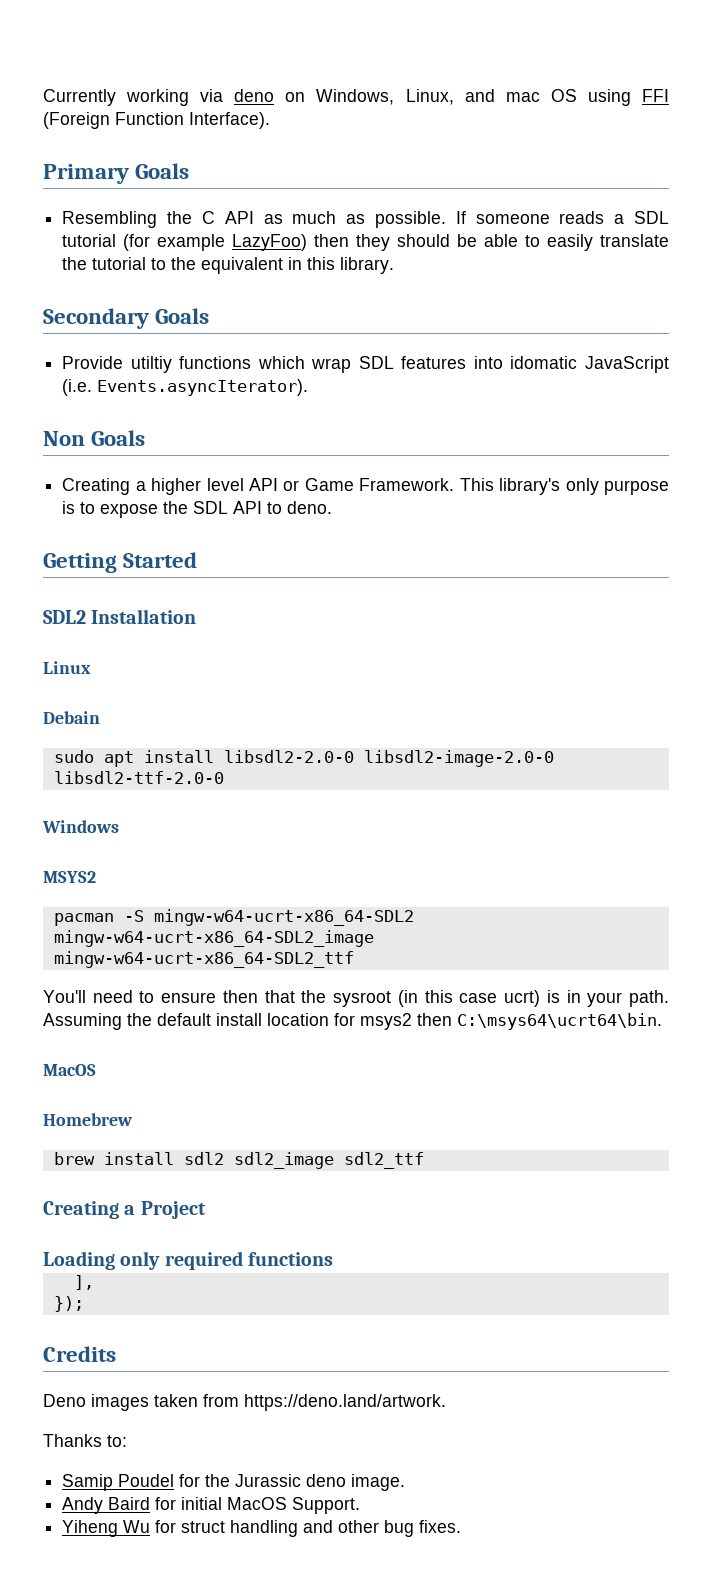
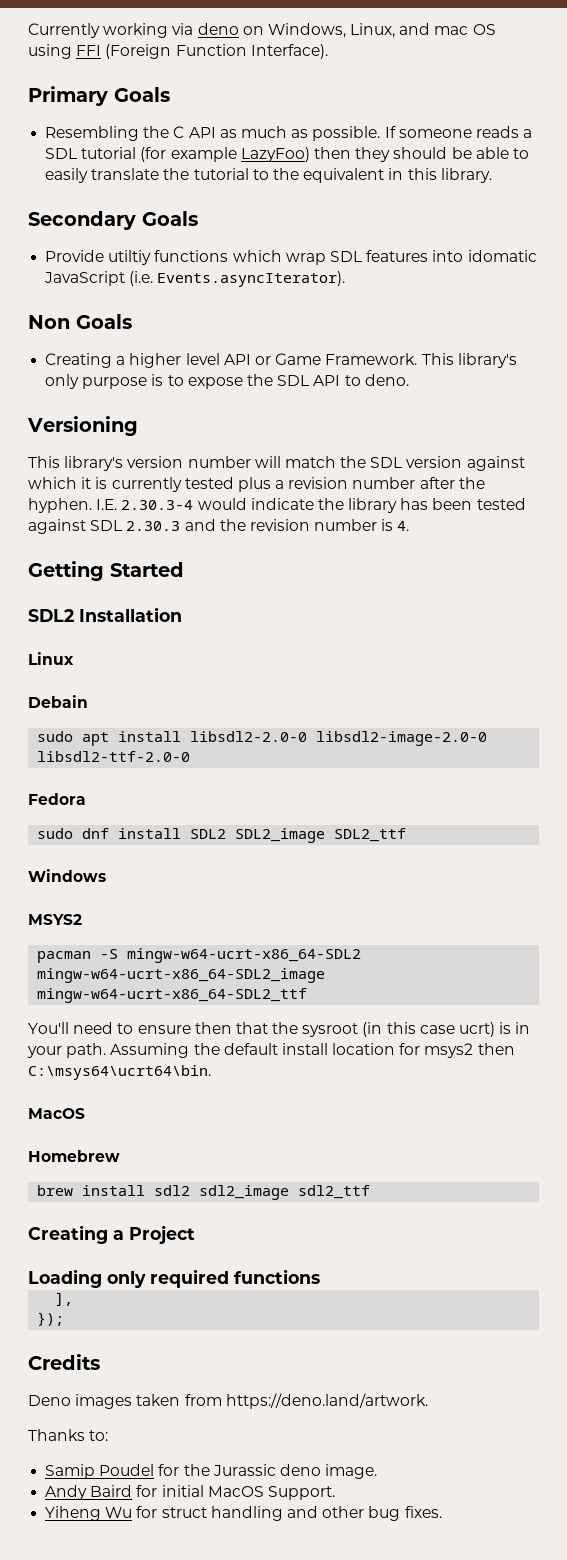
+ Versioning
+ This library's version number will match the SDL version against which it is currently tested plus a revision number after the hyphen. I.E. 2.30.3-4 would indicate the library has been tested against SDL 2.30.3 and the revision number is 4.
+ Fedora
+ sudo dnf install SDL2 SDL2_image SDL2_ttf

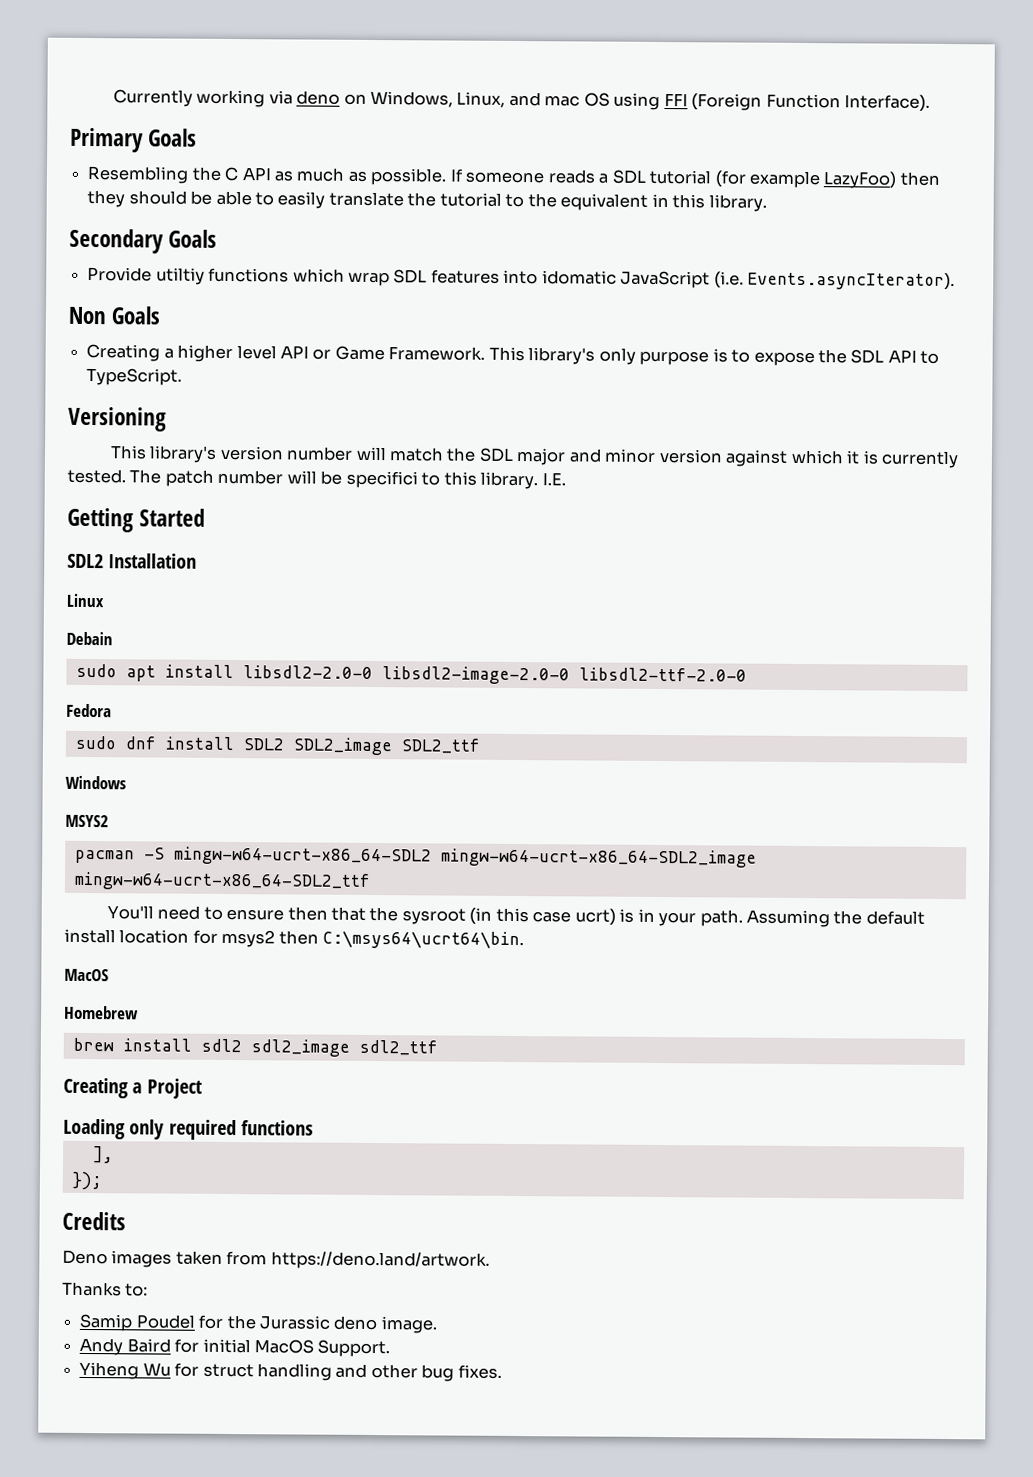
- This library's only purpose is to expose the SDL API to deno.
+ This library's only purpose is to expose the SDL API to TypeScript.
- This library's version number will match the SDL version against which it is currently tested plus a revision number after the hyphen. I.E. 2.30.3-4 would indicate the library has been tested against SDL 2.30.3 and the revision number is 4.
+ This library's version number will match the SDL major and minor version against which it is currently tested. The patch number will be specifici to this library. I.E.

